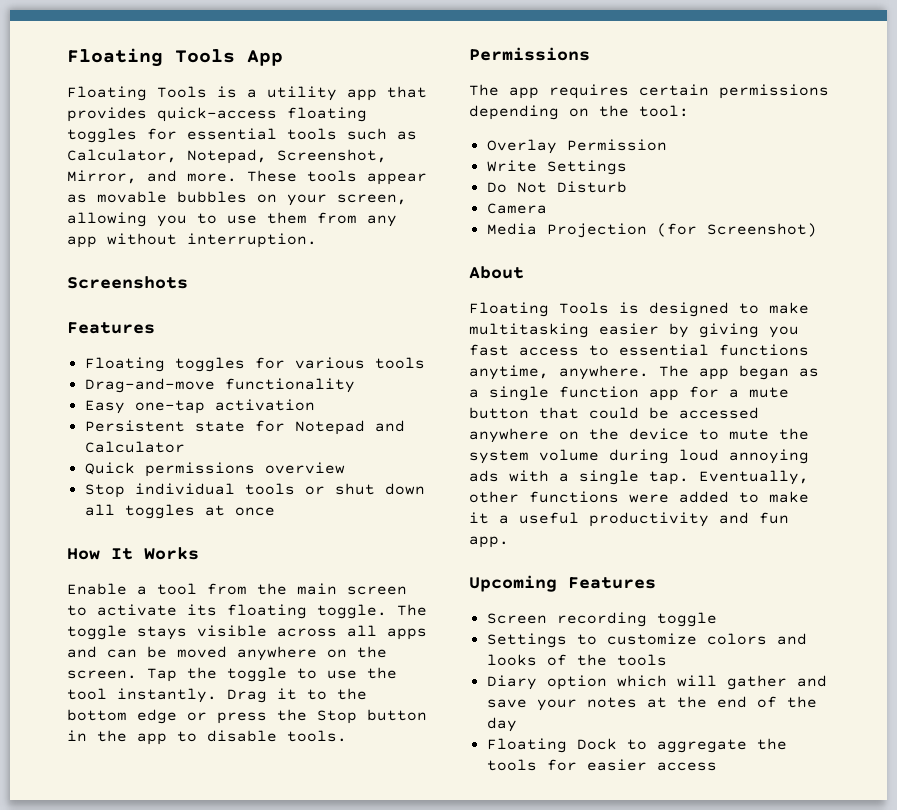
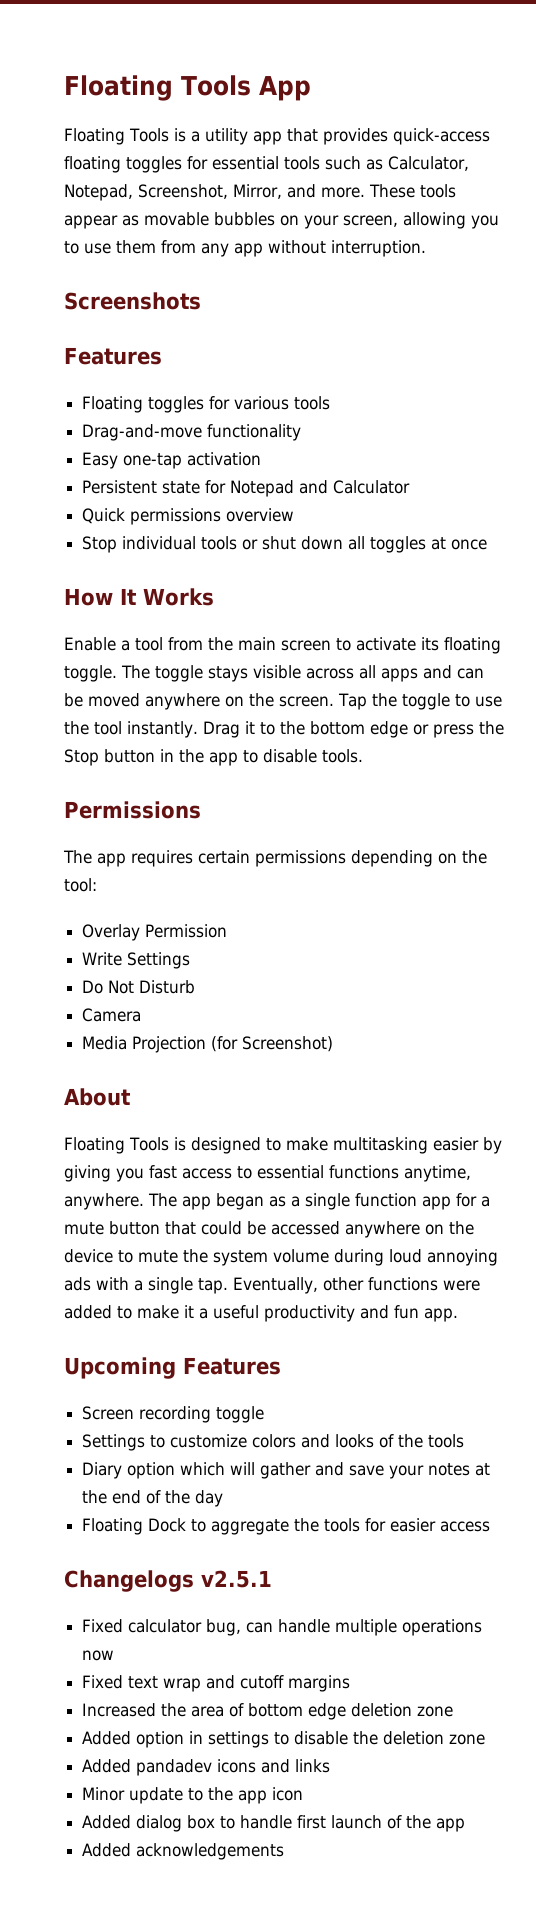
+ Changelogs v2.5.1
+ Fixed calculator bug, can handle multiple operations now
+ Fixed text wrap and cutoff margins
+ Increased the area of bottom edge deletion zone
+ Added option in settings to disable the deletion zone
+ Added pandadev icons and links
+ Minor update to the app icon
+ Added dialog box to handle first launch of the app
+ Added acknowledgements

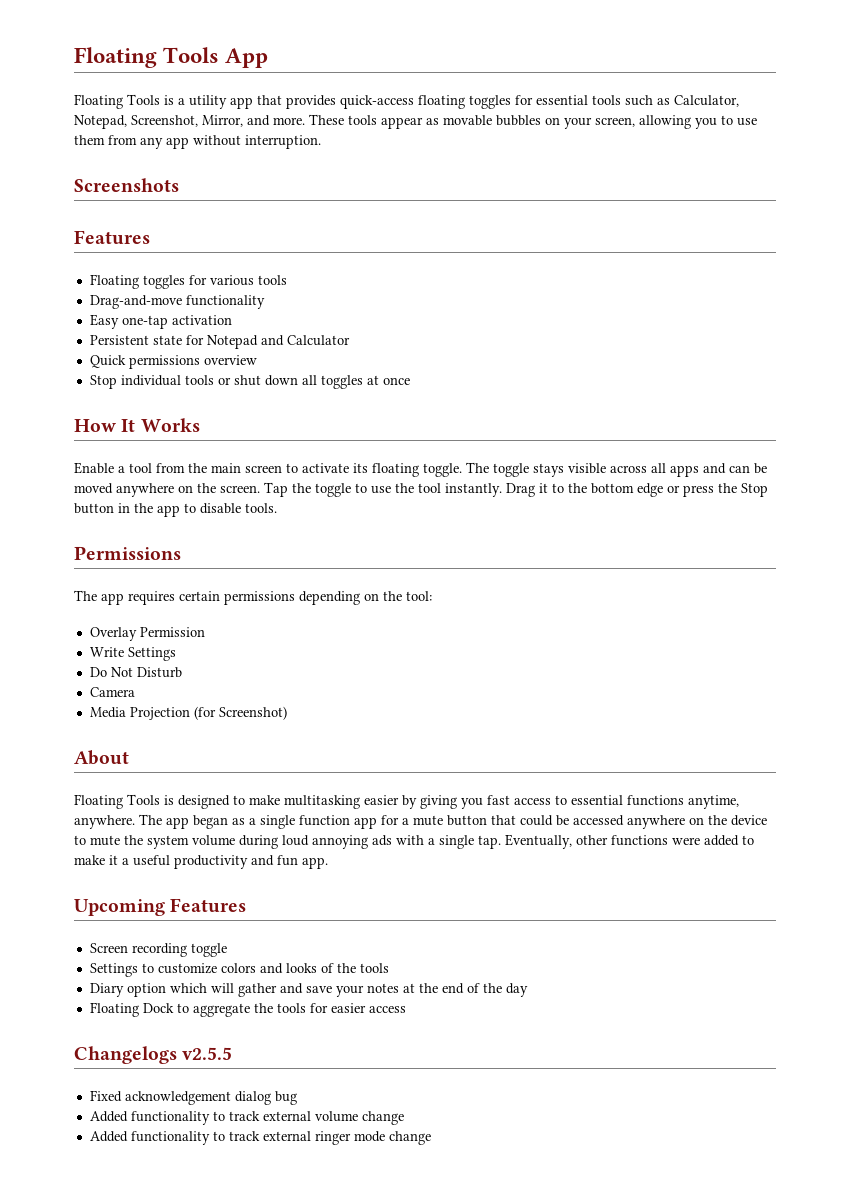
- Changelogs v2.5.1
- Fixed calculator bug, can handle multiple operations now
- Fixed text wrap and cutoff margins
- Increased the area of bottom edge deletion zone
- Added option in settings to disable the deletion zone
- Added pandadev icons and links
- Minor update to the app icon
- Added dialog box to handle first launch of the app
- Added acknowledgements
+ Changelogs v2.5.5
+ Fixed acknowledgement dialog bug
+ Added functionality to track external volume change
+ Added functionality to track external ringer mode change

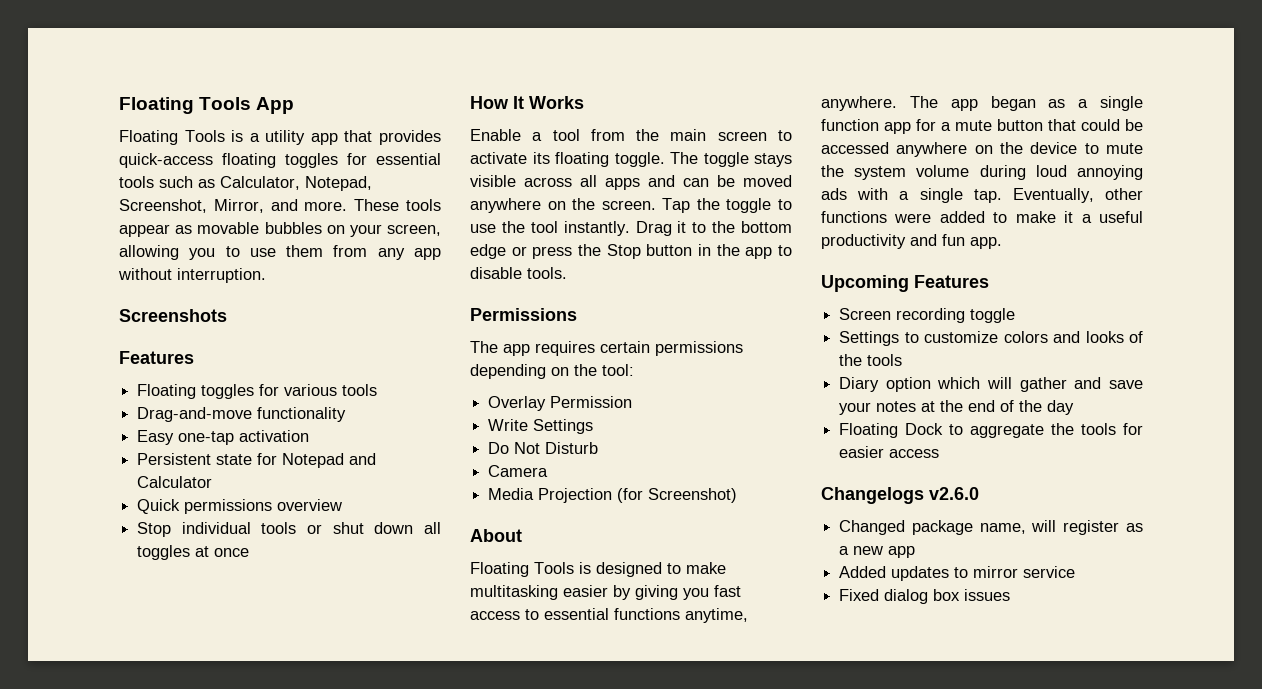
- Changelogs v2.5.5
- Fixed acknowledgement dialog bug
- Added functionality to track external volume change
- Added functionality to track external ringer mode change
+ Changelogs v2.6.0
+ Changed package name, will register as a new app
+ Added updates to mirror service
+ Fixed dialog box issues

